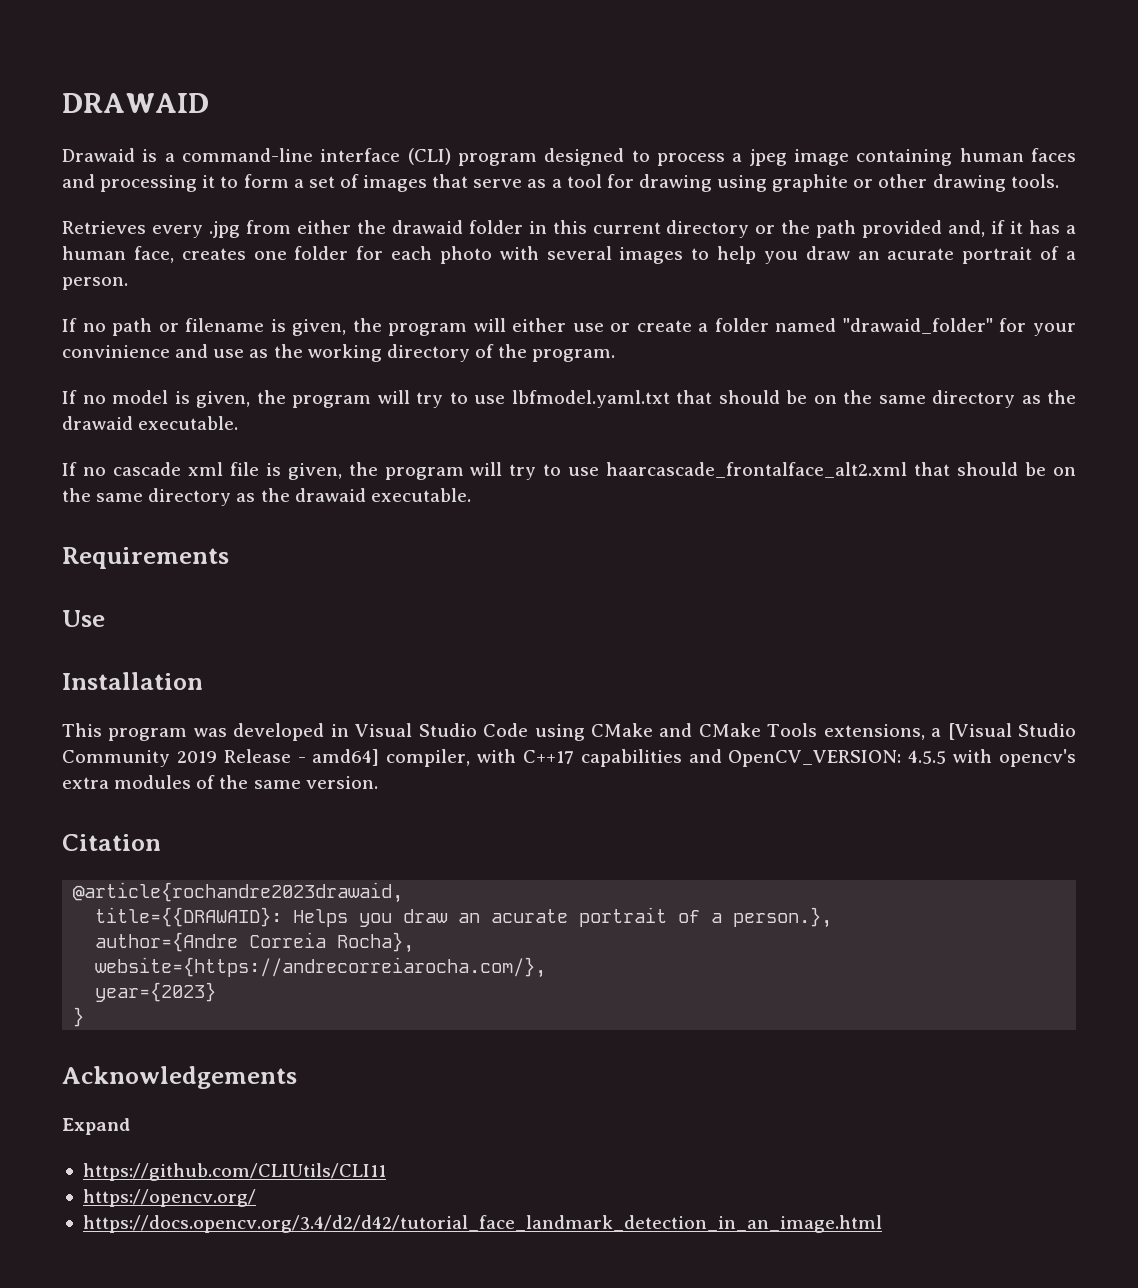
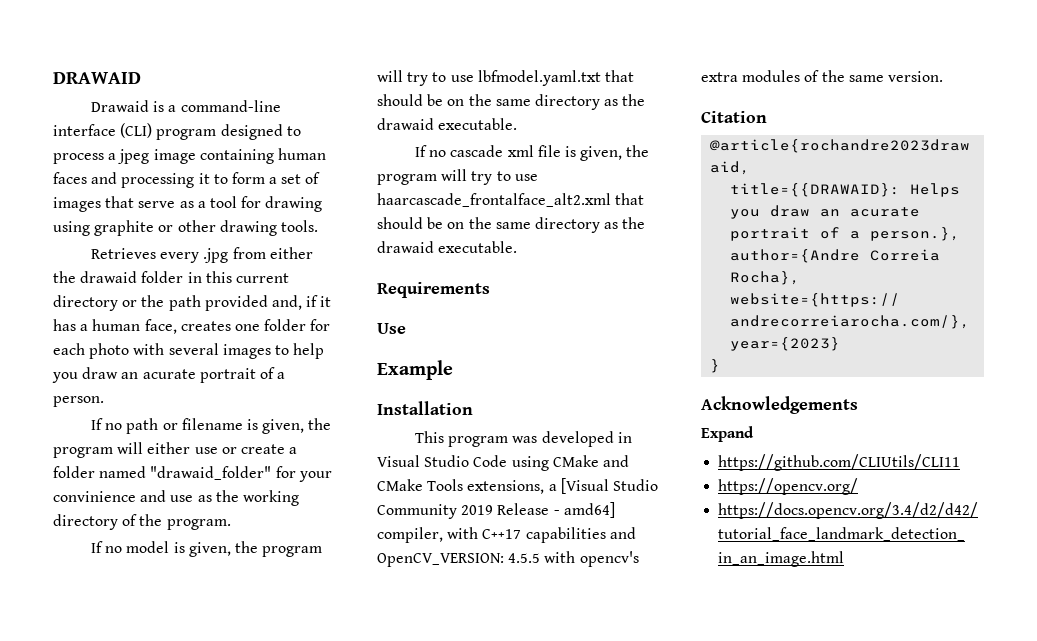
+ Example

